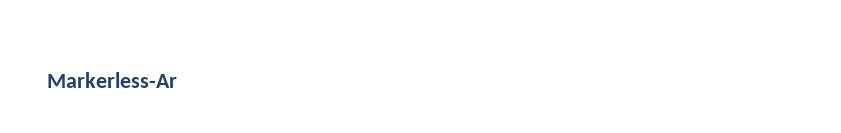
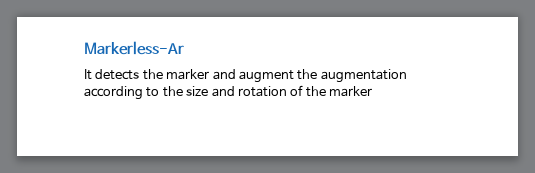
+ It detects the marker and augment the augmentation according to the size and rotation of the marker

